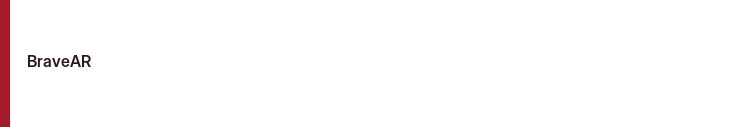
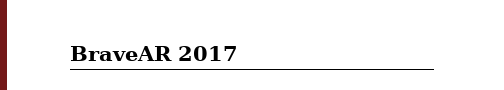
- BraveAR
+ BraveAR 2017

